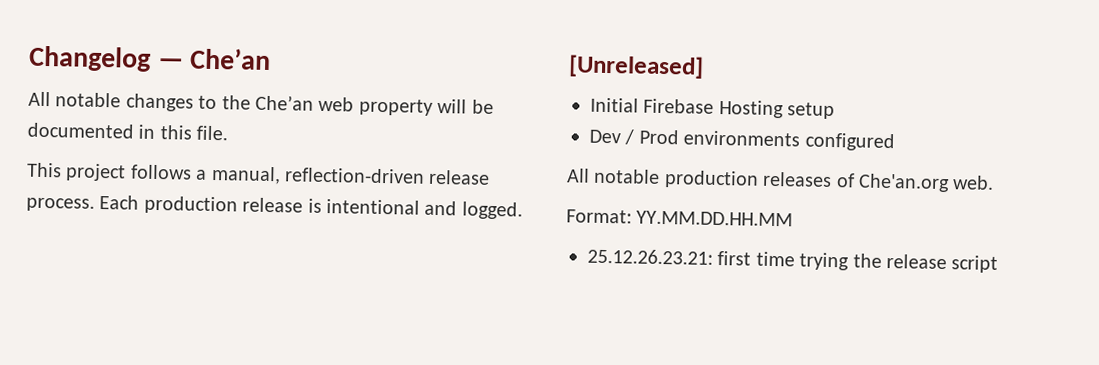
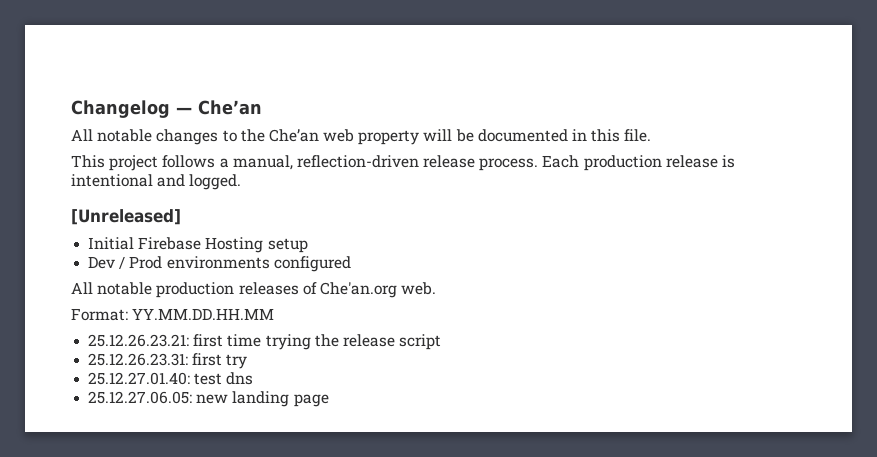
+ 25.12.26.23.31: first try
+ 25.12.27.01.40: test dns
+ 25.12.27.06.05: new landing page

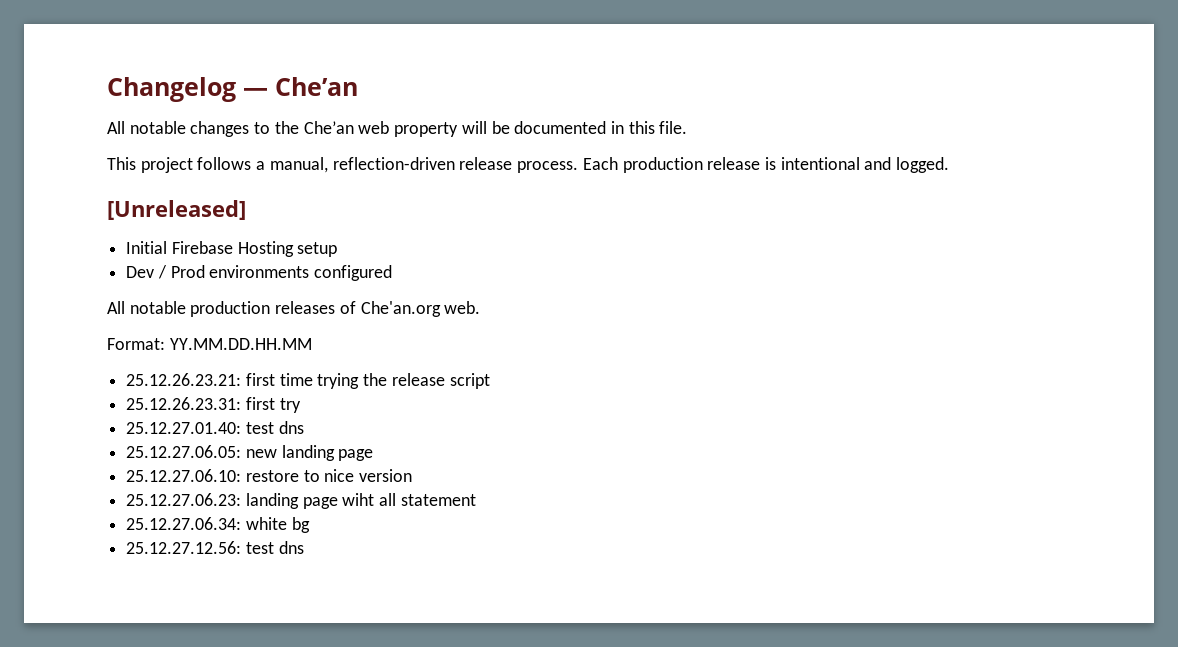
+ 25.12.27.06.10: restore to nice version
+ 25.12.27.06.23: landing page wiht all statement
+ 25.12.27.06.34: white bg
+ 25.12.27.12.56: test dns

